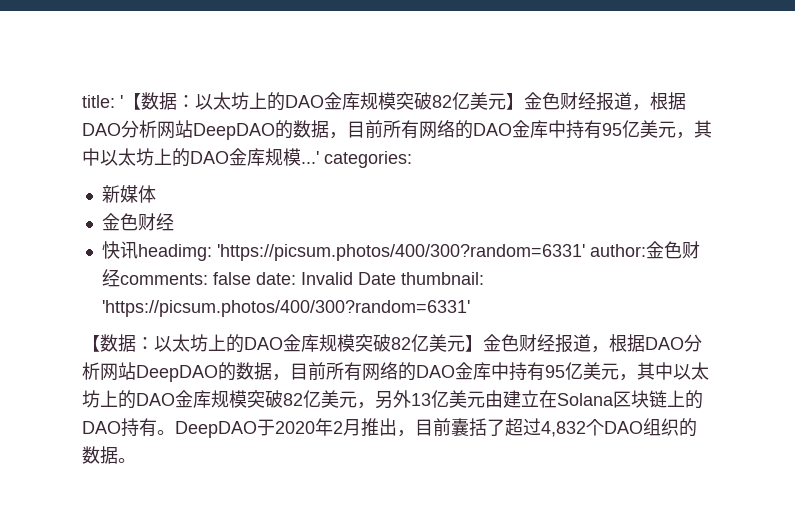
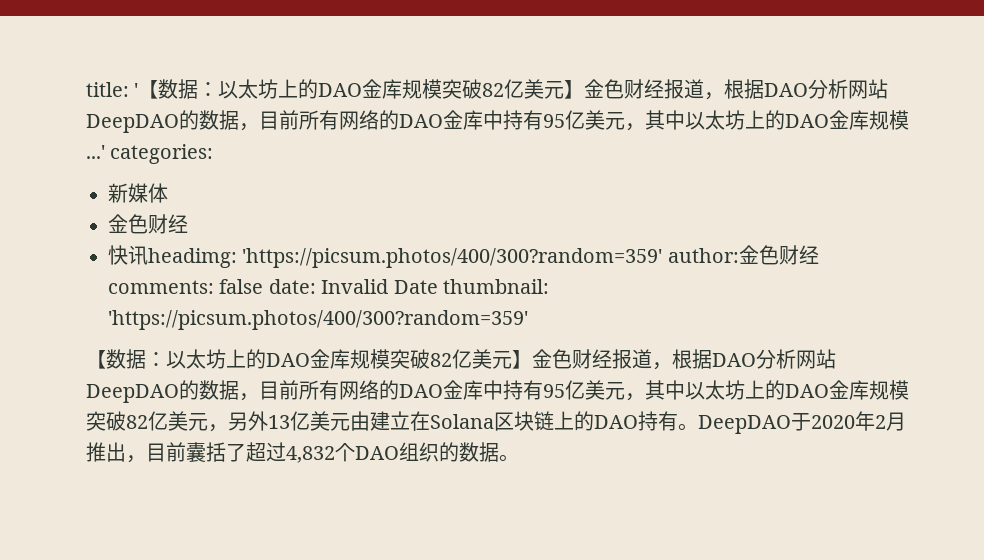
- 快讯headimg: 'https://picsum.photos/400/300?random=6331' author:金色财经comments: false date: Invalid Date thumbnail: 'https://picsum.photos/400/300?random=6331'
+ 快讯headimg: 'https://picsum.photos/400/300?random=359' author:金色财经comments: false date: Invalid Date thumbnail: 'https://picsum.photos/400/300?random=359'

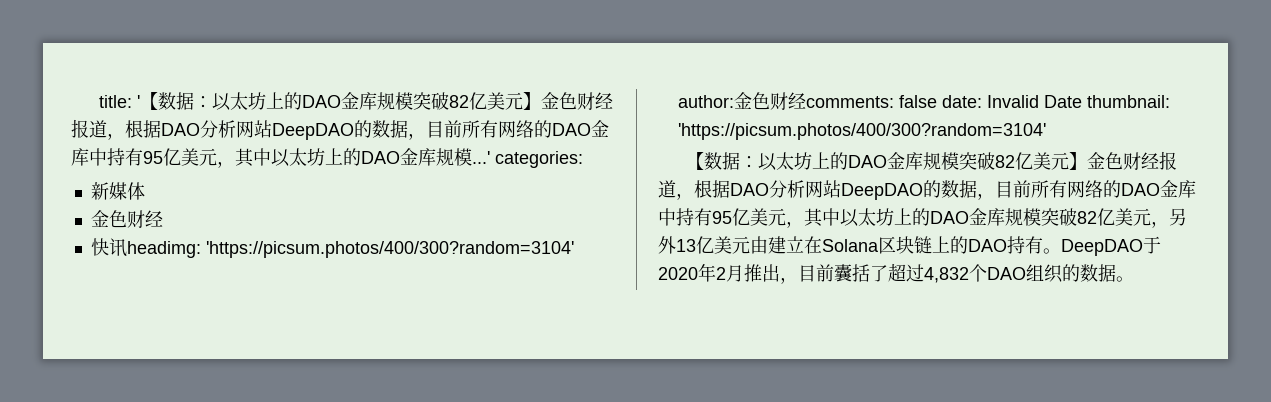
- 快讯headimg: 'https://picsum.photos/400/300?random=359' author:金色财经comments: false date: Invalid Date thumbnail: 'https://picsum.photos/400/300?random=359'
+ 快讯headimg: 'https://picsum.photos/400/300?random=3104' author:金色财经comments: false date: Invalid Date thumbnail: 'https://picsum.photos/400/300?random=3104'

